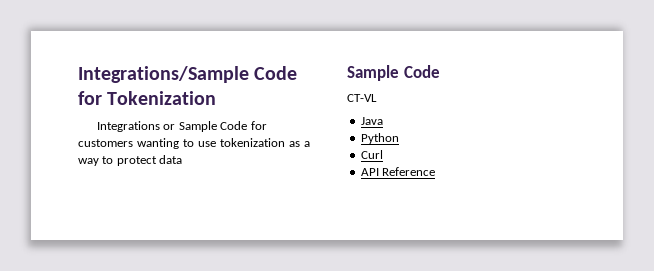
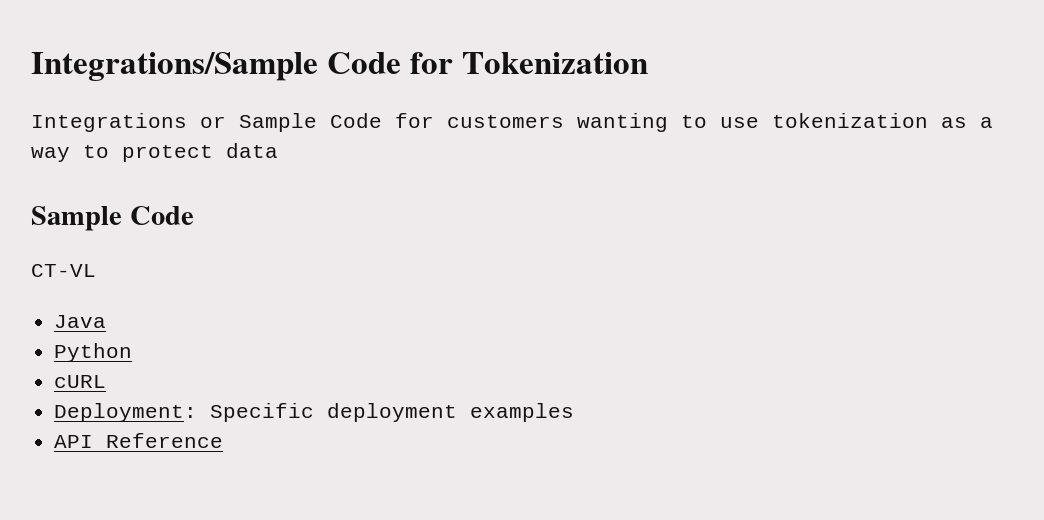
- Curl
+ cURL
+ Deployment: Specific deployment examples

